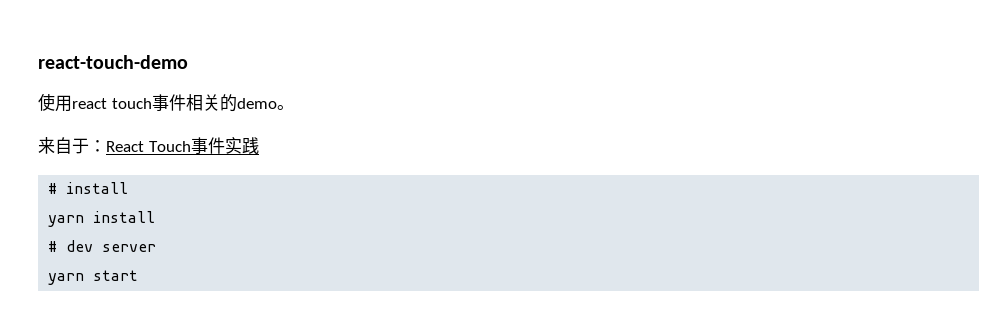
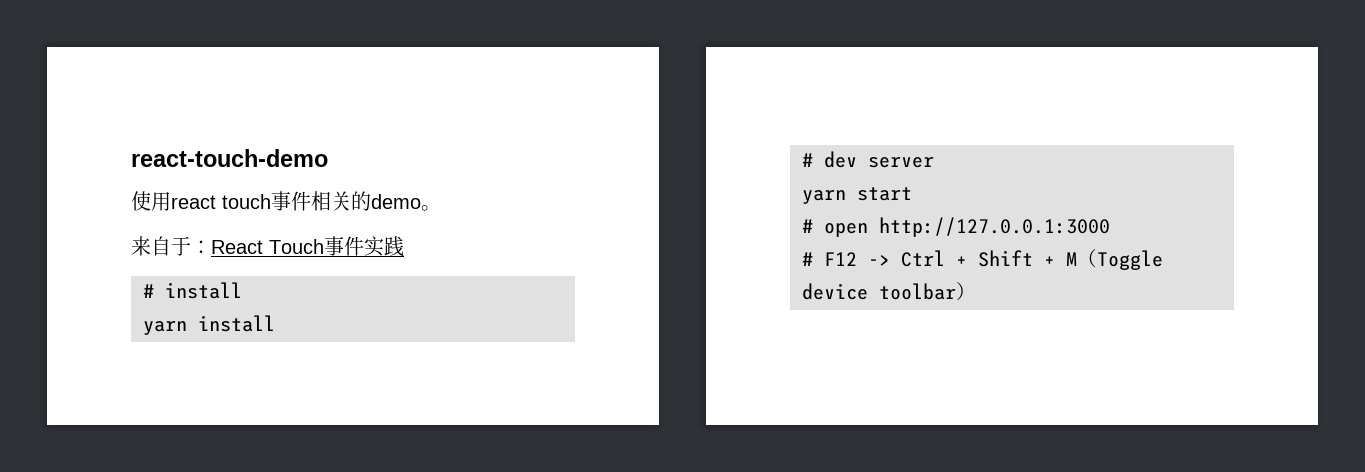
+ # open http://127.0.0.1:3000
+ # F12 -> Ctrl + Shift + M（Toggle device toolbar）

